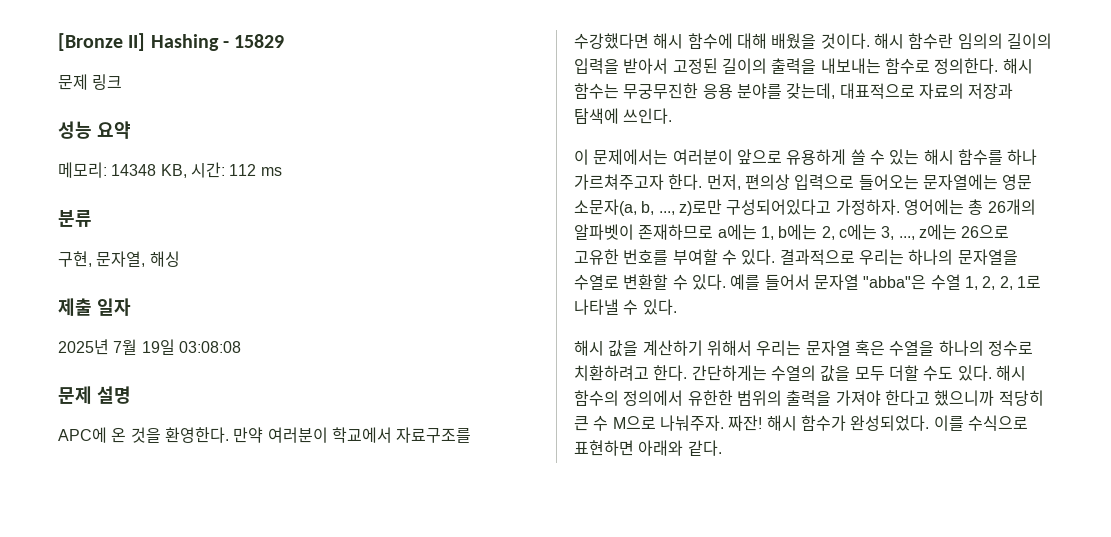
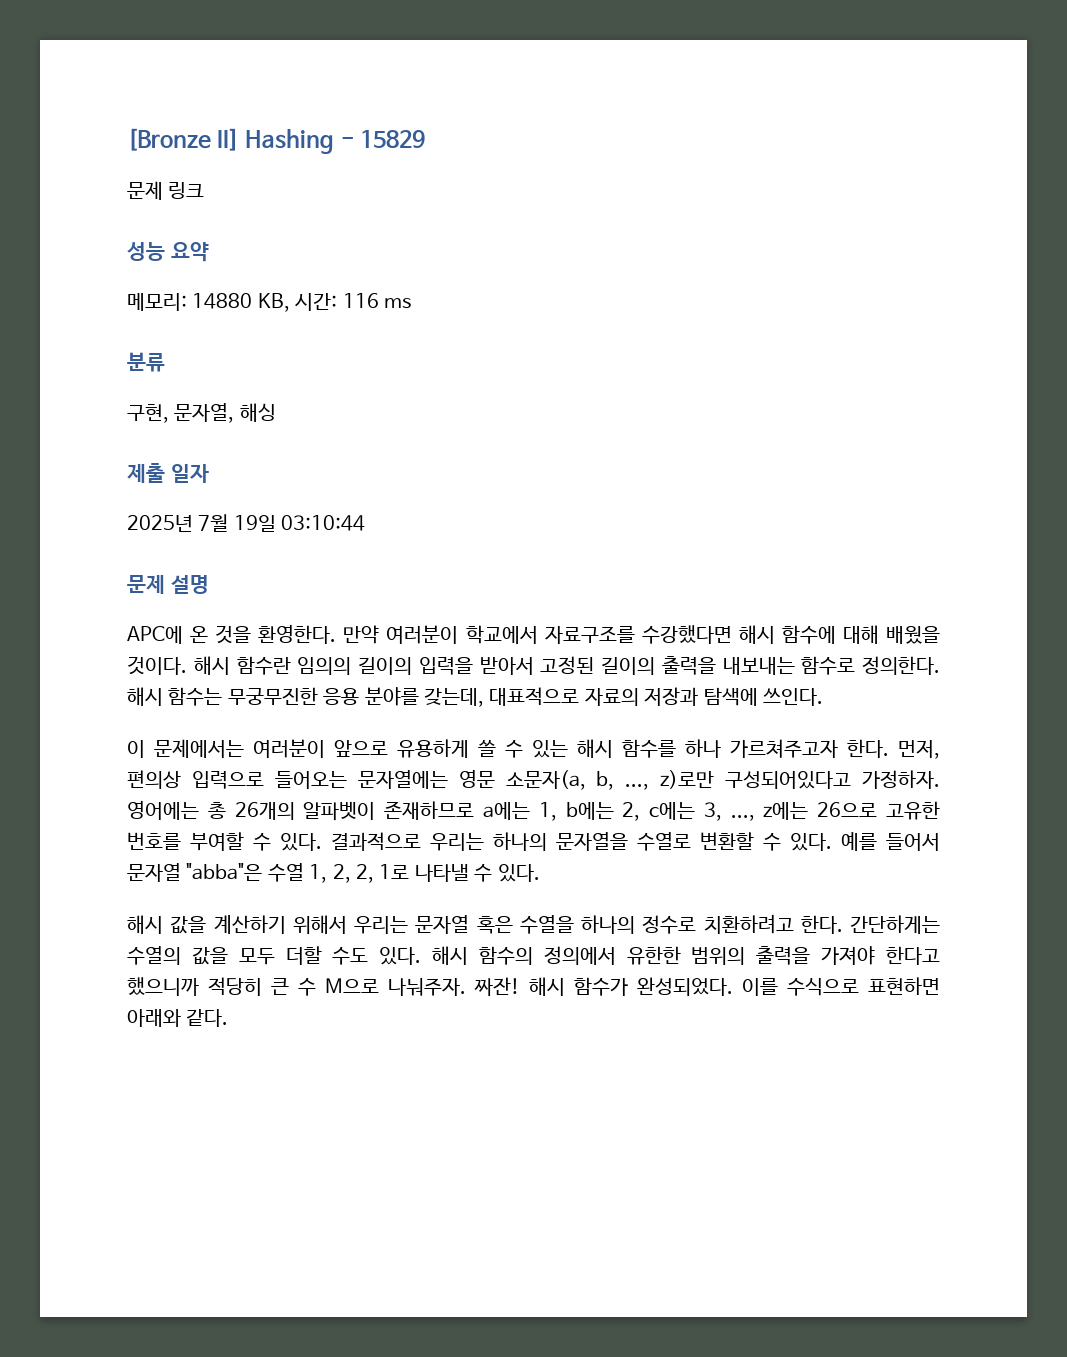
- 메모리: 14348 KB, 시간: 112 ms
+ 메모리: 14880 KB, 시간: 116 ms
- 2025년 7월 19일 03:08:08
+ 2025년 7월 19일 03:10:44

